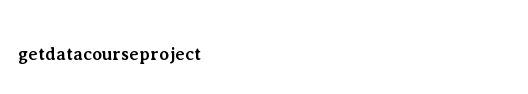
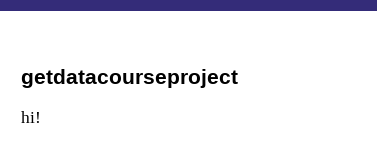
+ hi!

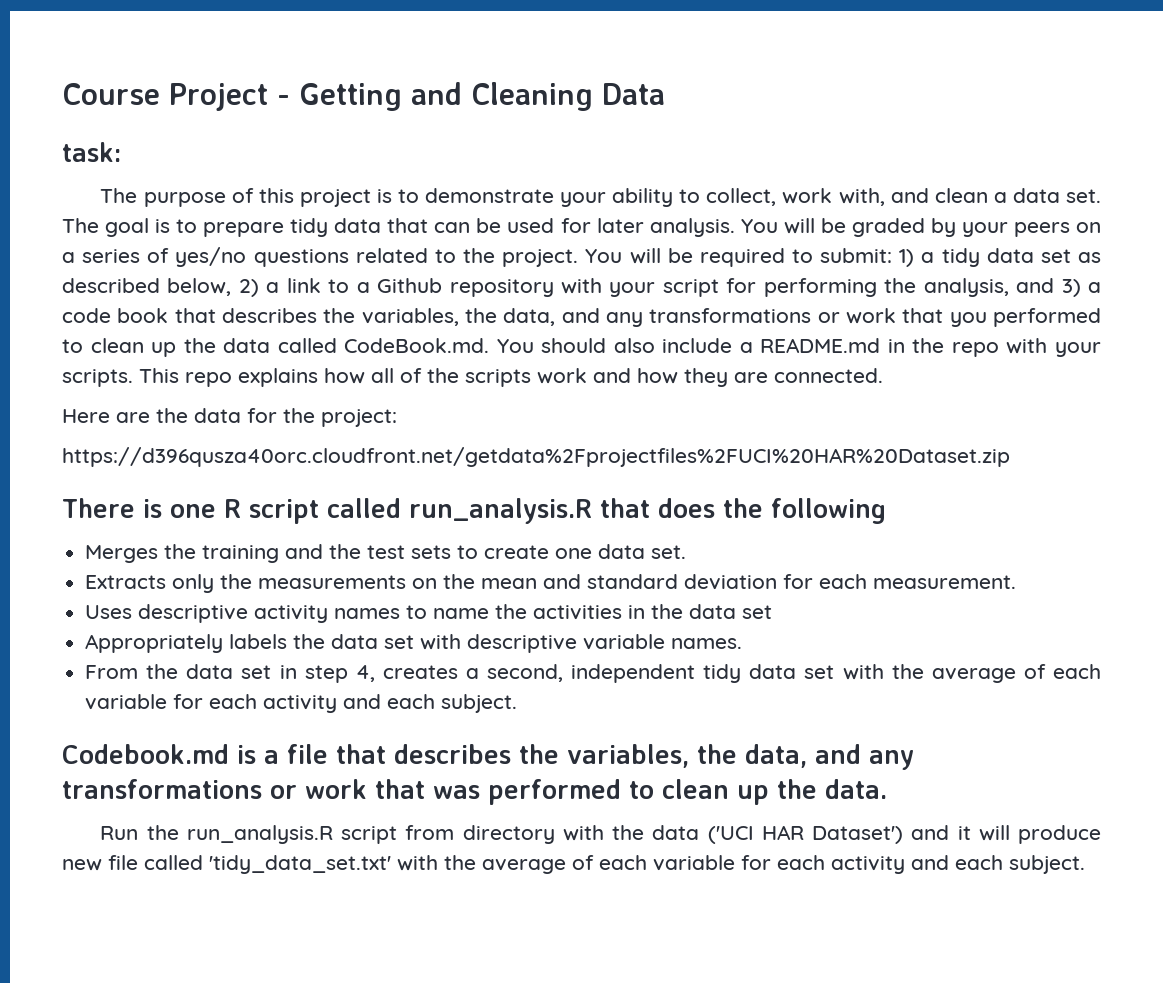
- getdatacourseproject
- hi!
+ Course Project - Getting and Cleaning Data
+ task:
+ The purpose of this project is to demonstrate your ability to collect, work with, and clean a data set. The goal is to prepare tidy data that can be used for later analysis. You will be graded by your peers on a series of yes/no questions related to the project. You will be required to submit: 1) a tidy data set as described below, 2) a link to a Github repository with your script for performing the analysis, and 3) a code book that describes the variables, the data, and any transformations or work that you performed to clean up the data called CodeBook.md. You should also include a README.md in the repo with your scripts. This repo explains how all of the scripts work and how they are connected.
+ Here are the data for the project:
+ https://d396qusza40orc.cloudfront.net/getdata%2Fprojectfiles%2FUCI%20HAR%20Dataset.zip
+ There is one R script called run_analysis.R that does the following
+ Merges the training and the test sets to create one data set.
+ Extracts only the measurements on the mean and standard deviation for each measurement.
+ Uses descriptive activity names to name the activities in the data set
+ Appropriately labels the data set with descriptive variable names.
+ From the data set in step 4, creates a second, independent tidy data set with the average of each variable for each activity and each subject.
+ Codebook.md is a file that describes the variables, the data, and any transformations or work that was performed to clean up the data.
+ Run the run_analysis.R script from directory with the data ('UCI HAR Dataset') and it will produce new file called 'tidy_data_set.txt' with the average of each variable for each activity and each subject.

